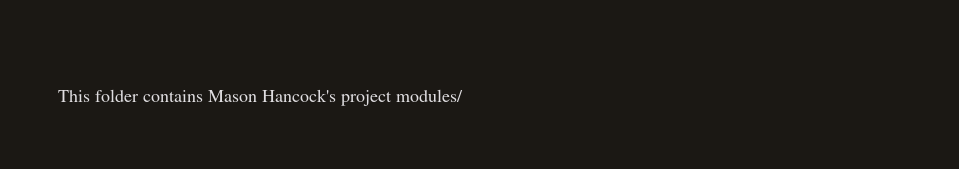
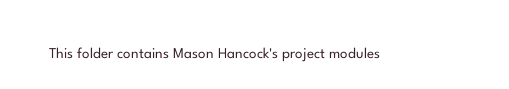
- This folder contains Mason Hancock's project modules/
+ This folder contains Mason Hancock's project modules

